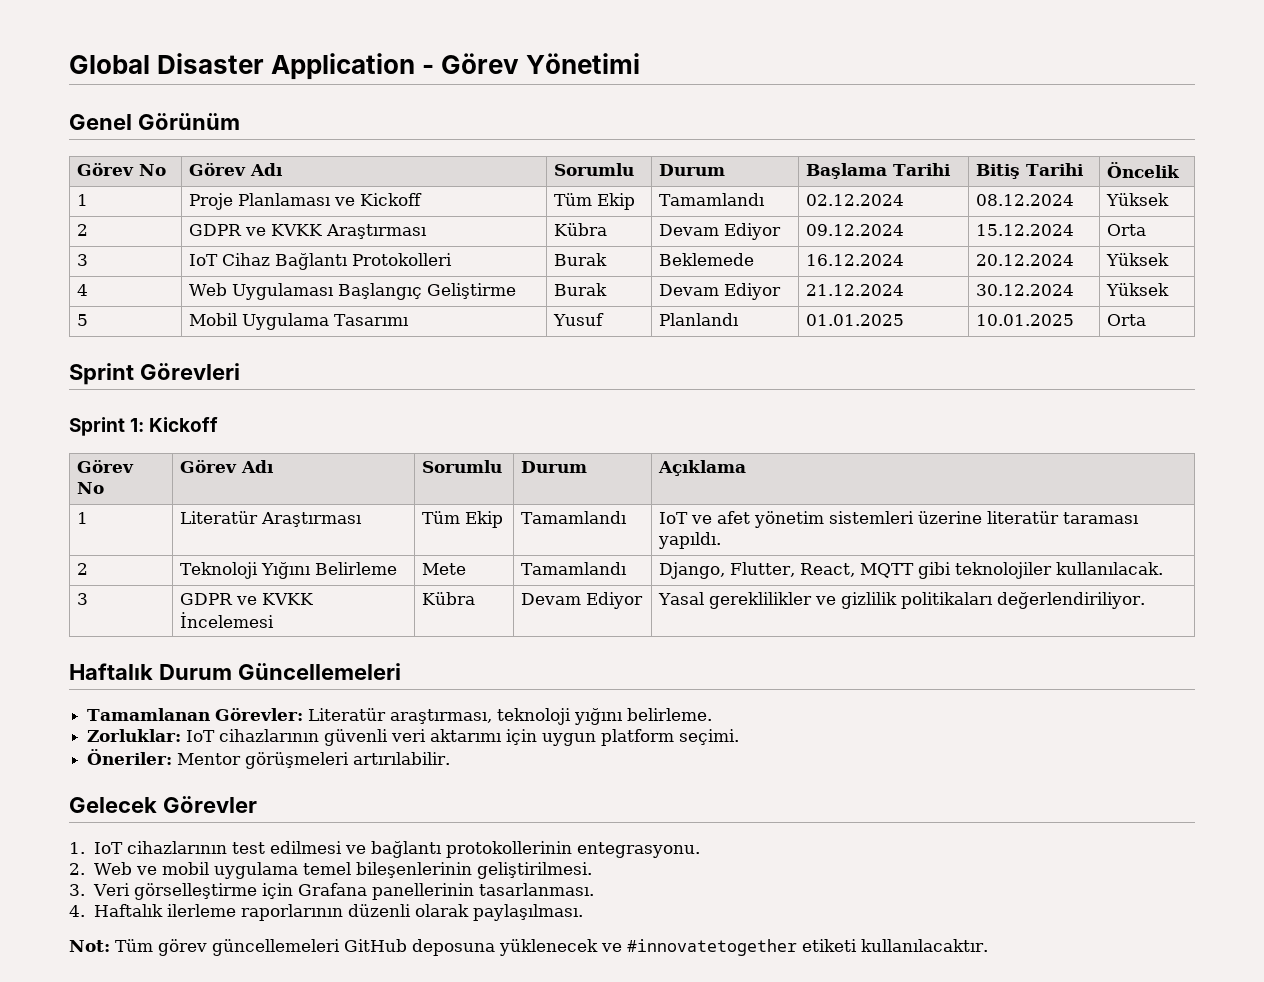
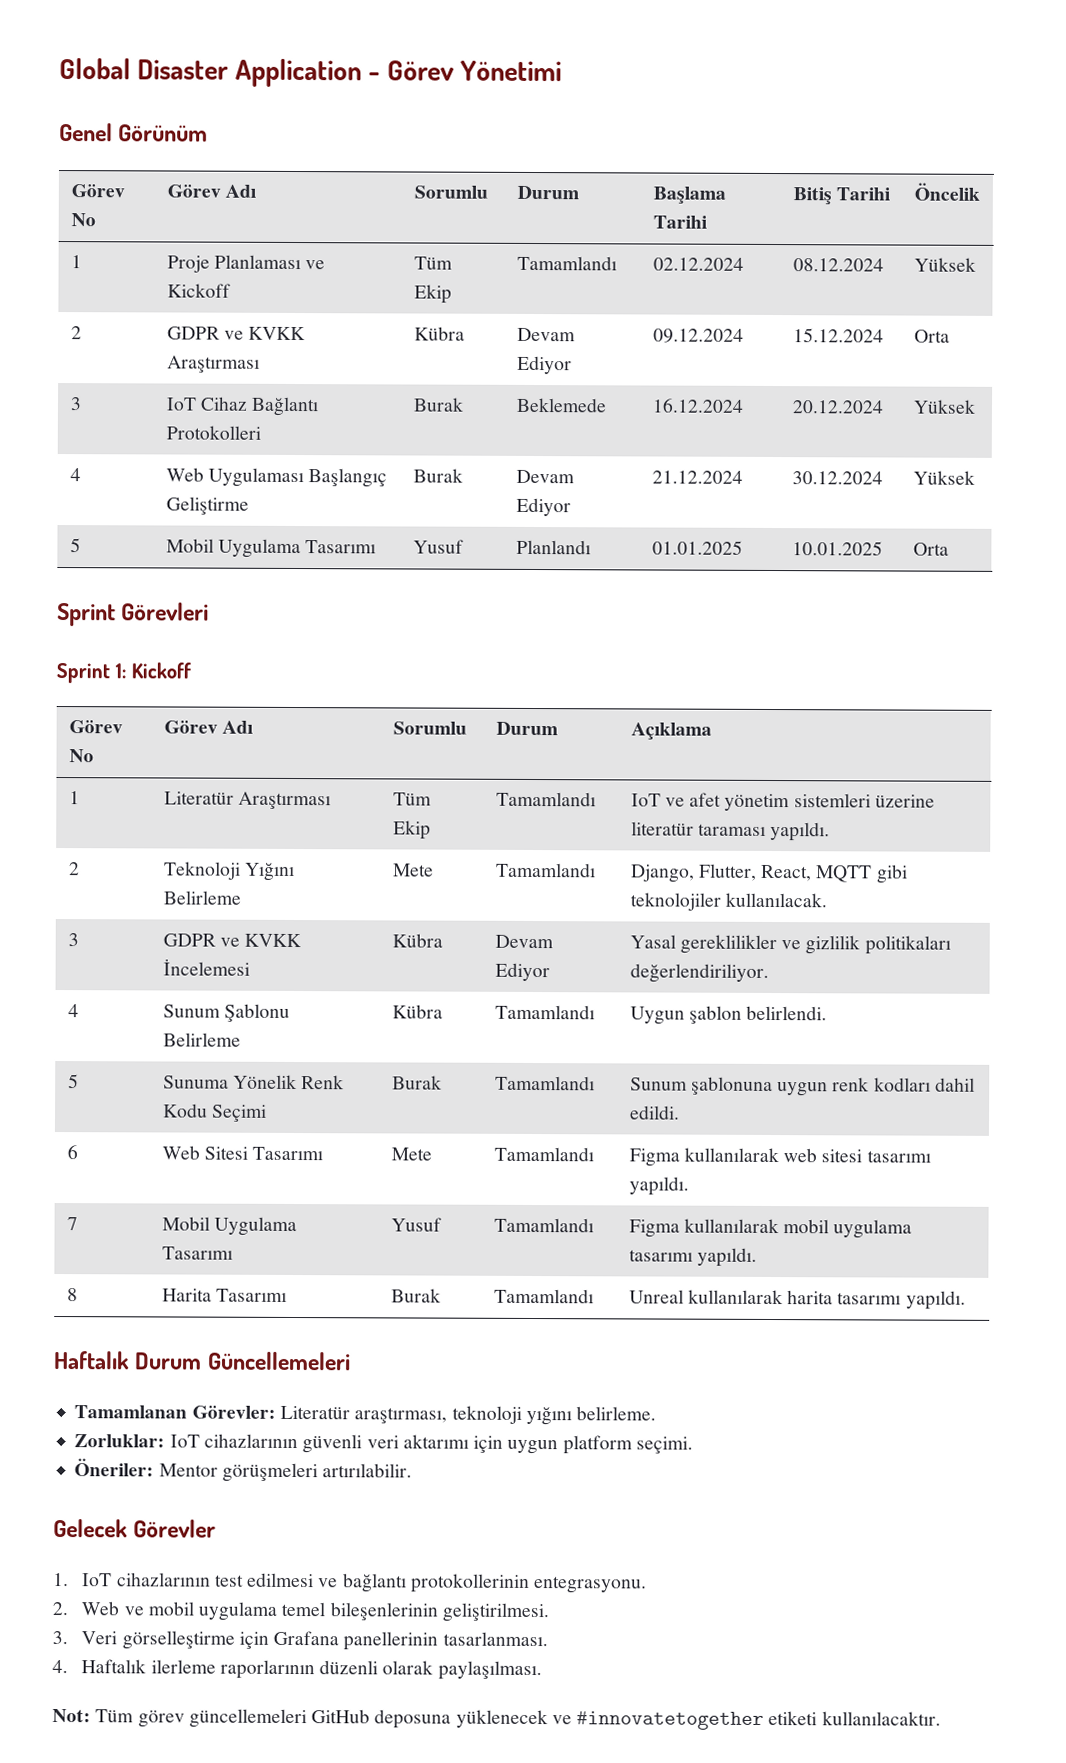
+ 4 | Sunum Şablonu Belirleme | Kübra | Tamamlandı | Uygun şablon belirlendi.
+ 5 | Sunuma Yönelik Renk Kodu Seçimi | Burak | Tamamlandı | Sunum şablonuna uygun renk kodları dahil edildi.
+ 6 | Web Sitesi Tasarımı | Mete | Tamamlandı | Figma kullanılarak web sitesi tasarımı yapıldı.
+ 7 | Mobil Uygulama Tasarımı | Yusuf | Tamamlandı | Figma kullanılarak mobil uygulama tasarımı yapıldı.
+ 8 | Harita Tasarımı | Burak | Tamamlandı | Unreal kullanılarak harita tasarımı yapıldı.

